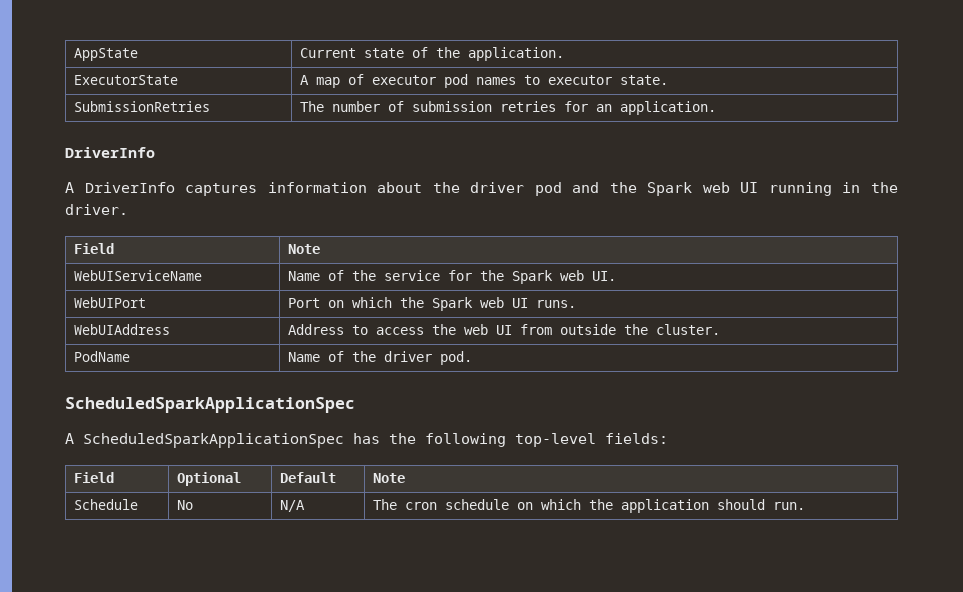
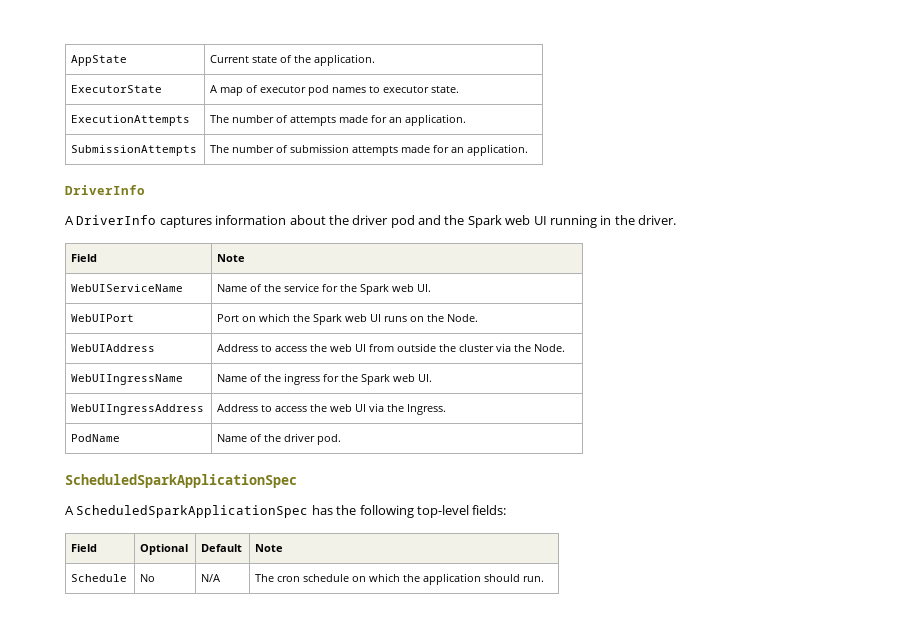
- SubmissionRetries | The number of submission retries for an application.
+ ExecutionAttempts | The number of attempts made for an application.
+ SubmissionAttempts | The number of submission attempts made for an application.
- WebUIPort | Port on which the Spark web UI runs.
+ WebUIPort | Port on which the Spark web UI runs on the Node.
- WebUIAddress | Address to access the web UI from outside the cluster.
+ WebUIAddress | Address to access the web UI from outside the cluster via the Node.
+ WebUIIngressName | Name of the ingress for the Spark web UI.
+ WebUIIngressAddress | Address to access the web UI via the Ingress.

